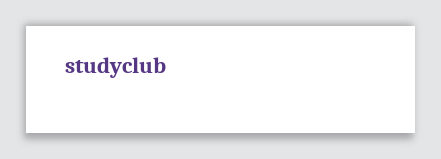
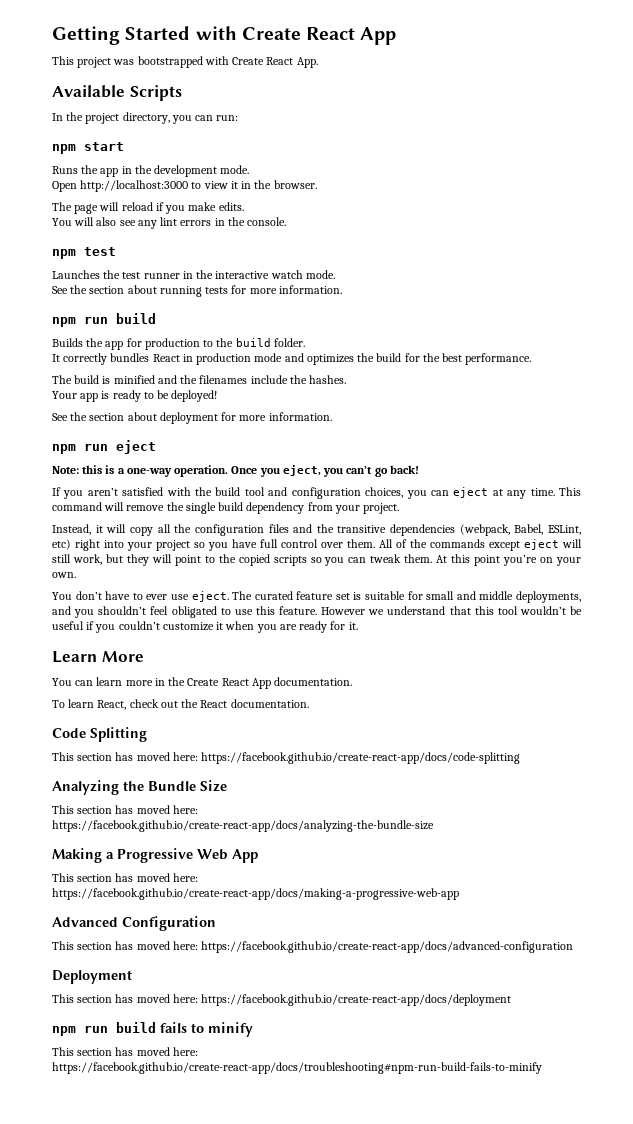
- studyclub
+ Getting Started with Create React App
+ This project was bootstrapped with Create React App.
+ Available Scripts
+ In the project directory, you can run:
+ npm start
+ Runs the app in the development mode.
+ Open http://localhost:3000 to view it in the browser.
+ The page will reload if you make edits.
+ You will also see any lint errors in the console.
+ npm test
+ Launches the test runner in the interactive watch mode.
+ See the section about running tests for more information.
+ npm run build
+ Builds the app for production to the build folder.
+ It correctly bundles React in production mode and optimizes the build for the best performance.
+ The build is minified and the filenames include the hashes.
+ Your app is ready to be deployed!
+ See the section about deployment for more information.
+ npm run eject
+ Note: this is a one-way operation. Once you eject, you can’t go back!
+ If you aren’t satisfied with the build tool and configuration choices, you can eject at any time. This command will remove the single build dependency from your project.
+ Instead, it will copy all the configuration files and the transitive dependencies (webpack, Babel, ESLint, etc) right into your project so you have full control over them. All of the commands except eject will still work, but they will point to the copied scripts so you can tweak them. At this point you’re on your own.
+ You don’t have to ever use eject. The curated feature set is suitable for small and middle deployments, and you shouldn’t feel obligated to use this feature. However we understand that this tool wouldn’t be useful if you couldn’t customize it when you are ready for it.
+ Learn More
+ You can learn more in the Create React App documentation.
+ To learn React, check out the React documentation.
+ Code Splitting
+ This section has moved here: https://facebook.github.io/create-react-app/docs/code-splitting
+ Analyzing the Bundle Size
+ This section has moved here: https://facebook.github.io/create-react-app/docs/analyzing-the-bundle-size
+ Making a Progressive Web App
+ This section has moved here: https://facebook.github.io/create-react-app/docs/making-a-progressive-web-app
+ Advanced Configuration
+ This section has moved here: https://facebook.github.io/create-react-app/docs/advanced-configuration
+ Deployment
+ This section has moved here: https://facebook.github.io/create-react-app/docs/deployment
+ npm run build fails to minify
+ This section has moved here: https://facebook.github.io/create-react-app/docs/troubleshooting#npm-run-build-fails-to-minify

